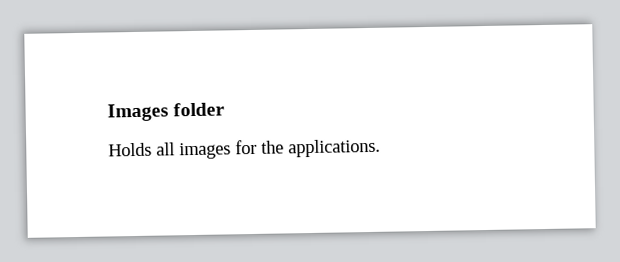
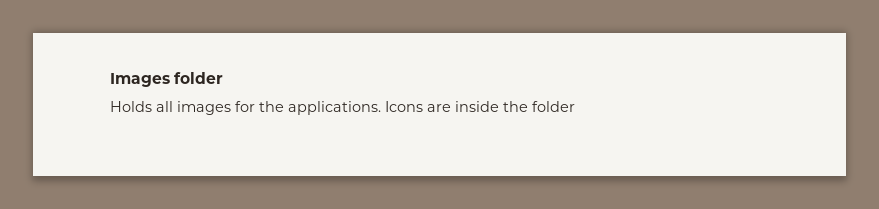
+ Icons are inside the folder

